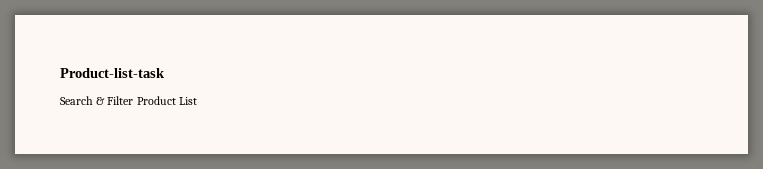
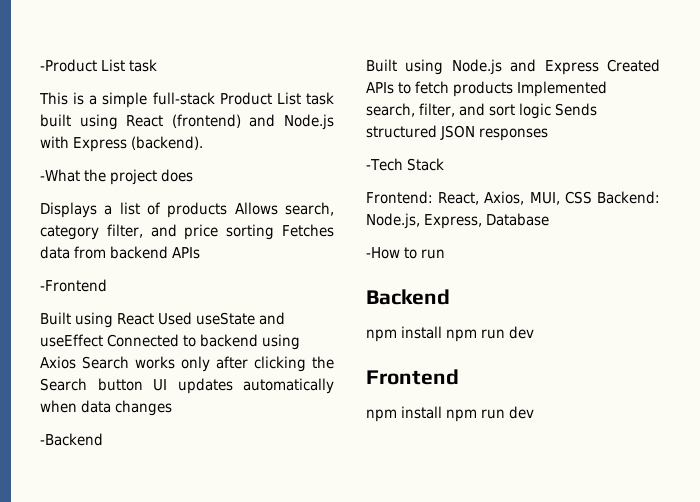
- Product-list-task
- Search & Filter Product List
+ -Product List task
+ This is a simple full-stack Product List task built using React (frontend) and Node.js with Express (backend).
+ -What the project does
+ Displays a list of products Allows search, category filter, and price sorting Fetches data from backend APIs
+ -Frontend
+ Built using React Used useState and useEffect Connected to backend using Axios Search works only after clicking the Search button UI updates automatically when data changes
+ -Backend
+ Built using Node.js and Express Created APIs to fetch products Implemented search, filter, and sort logic Sends structured JSON responses
+ -Tech Stack
+ Frontend: React, Axios, MUI, CSS Backend: Node.js, Express, Database
+ -How to run
+ Backend
+ npm install npm run dev
+ Frontend
+ npm install npm run dev

